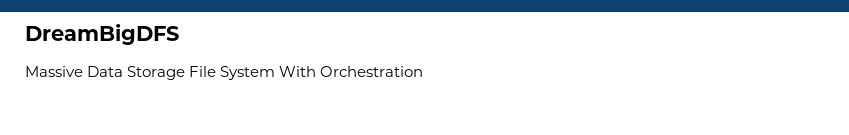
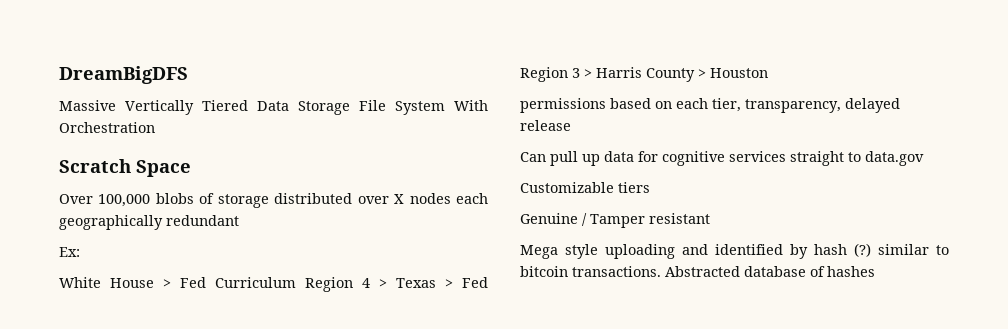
- Massive Data Storage File System With Orchestration
+ Massive Vertically Tiered Data Storage File System With Orchestration
+ Scratch Space
+ Over 100,000 blobs of storage distributed over X nodes each geographically redundant
+ Ex:
+ White House > Fed Curriculum Region 4 > Texas > Fed Region 3 > Harris County > Houston
+ permissions based on each tier, transparency, delayed release
+ Can pull up data for cognitive services straight to data.gov
+ Customizable tiers
+ Genuine / Tamper resistant
+ Mega style uploading and identified by hash (?) similar to bitcoin transactions. Abstracted database of hashes

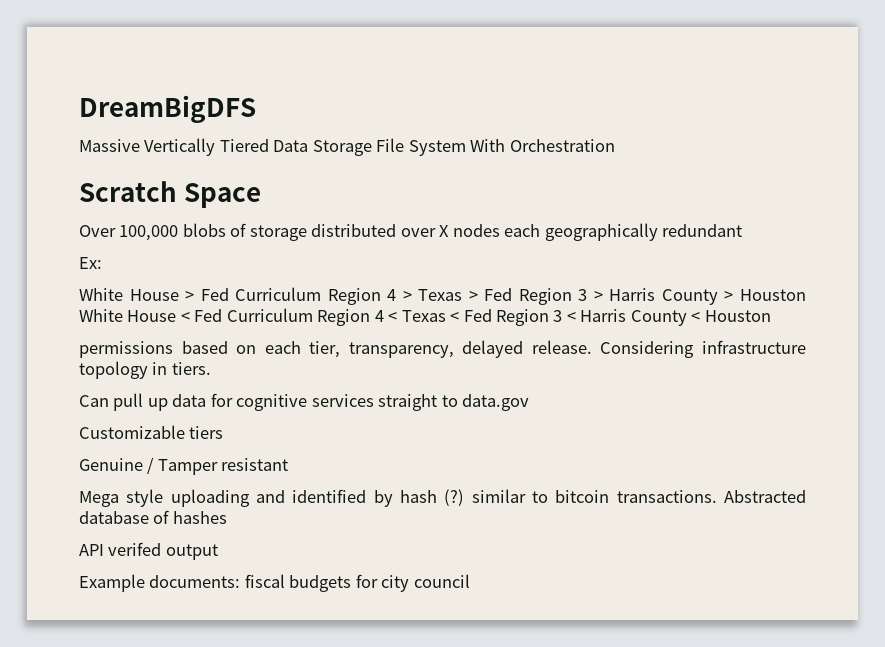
- White House > Fed Curriculum Region 4 > Texas > Fed Region 3 > Harris County > Houston
+ White House > Fed Curriculum Region 4 > Texas > Fed Region 3 > Harris County > Houston White House < Fed Curriculum Region 4 < Texas < Fed Region 3 < Harris County < Houston
- permissions based on each tier, transparency, delayed release
+ permissions based on each tier, transparency, delayed release. Considering infrastructure topology in tiers.
+ API verifed output
+ Example documents: fiscal budgets for city council

